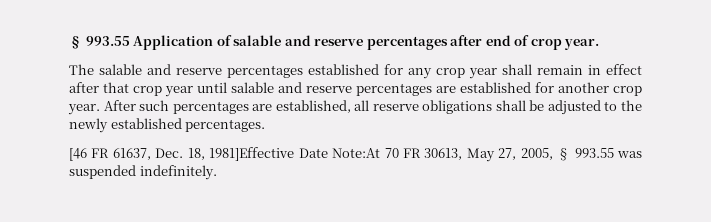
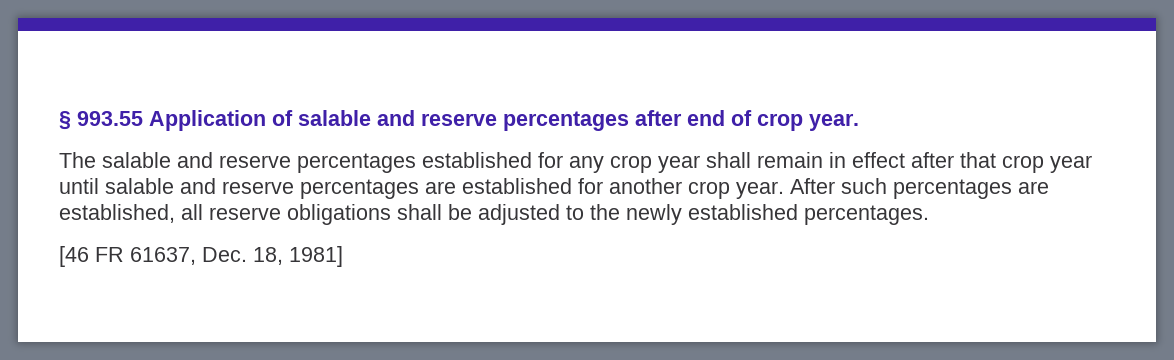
- [46 FR 61637, Dec. 18, 1981]Effective Date Note:At 70 FR 30613, May 27, 2005, § 993.55 was suspended indefinitely.
+ [46 FR 61637, Dec. 18, 1981]

